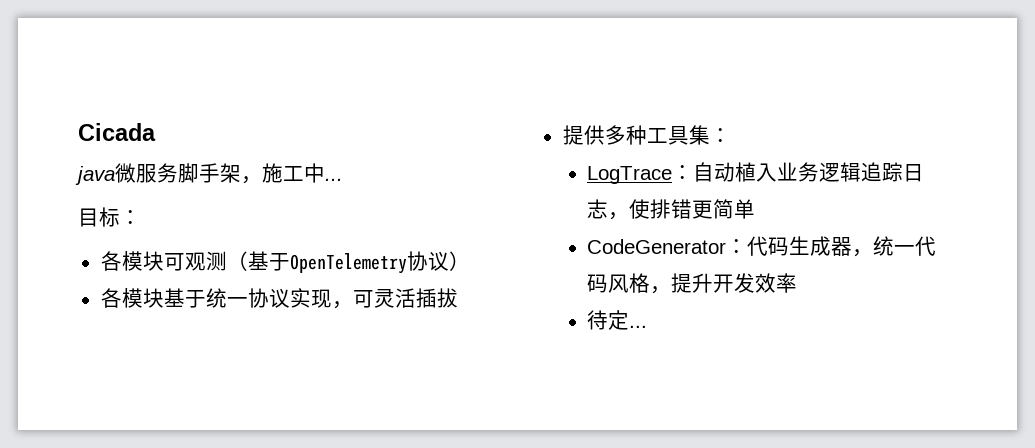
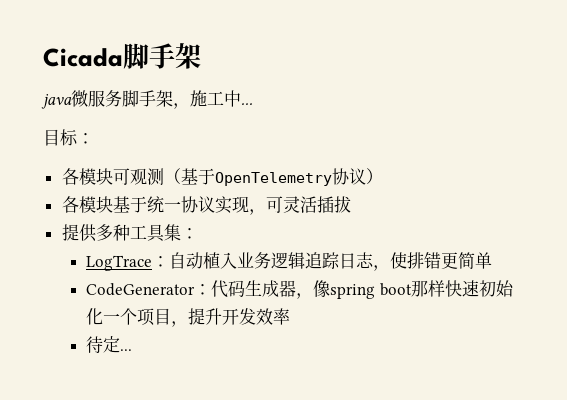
- Cicada
+ Cicada脚手架
- CodeGenerator：代码生成器，统一代码风格，提升开发效率
+ CodeGenerator：代码生成器，像spring boot那样快速初始化一个项目，提升开发效率

